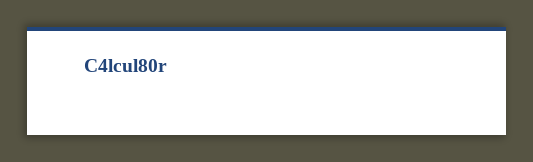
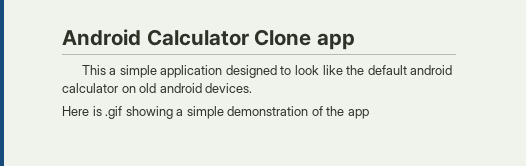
- C4lcul80r
+ Android Calculator Clone app
+ This a simple application designed to look like the default android calculator on old android devices.
+ Here is .gif showing a simple demonstration of the app

